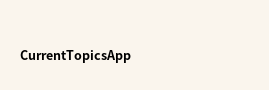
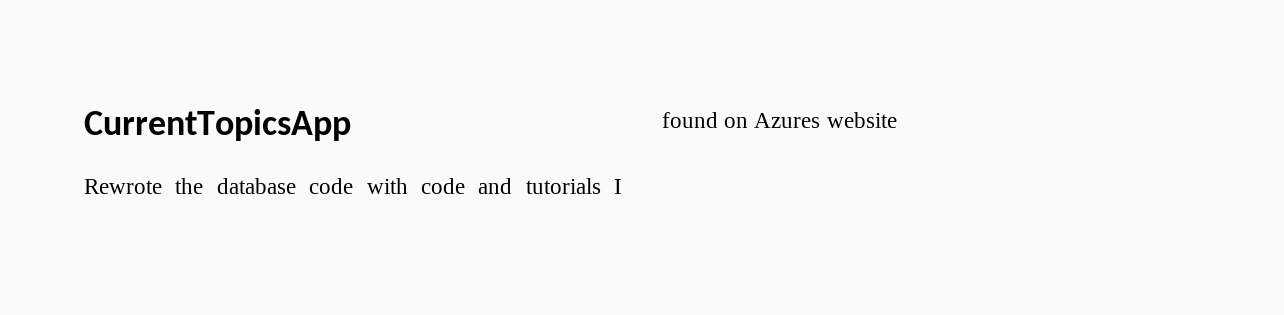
+ Rewrote the database code with code and tutorials I found on Azures website

